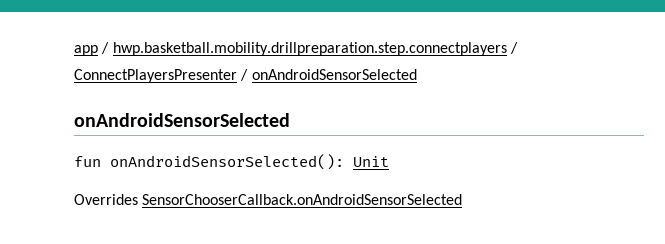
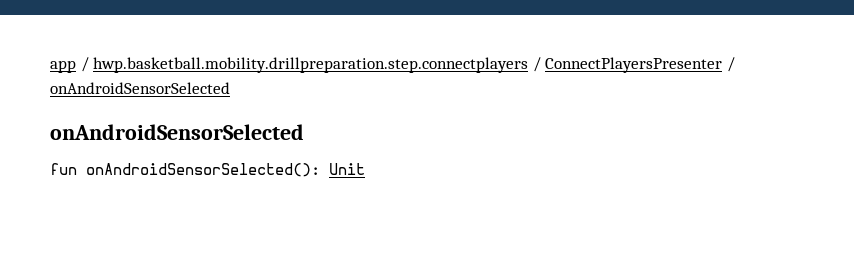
- Overrides SensorChooserCallback.onAndroidSensorSelected

